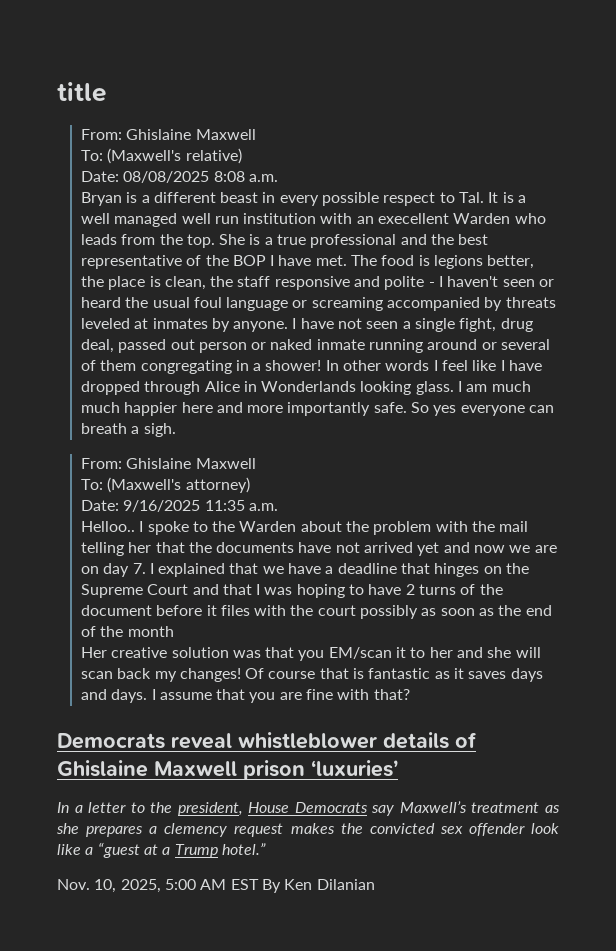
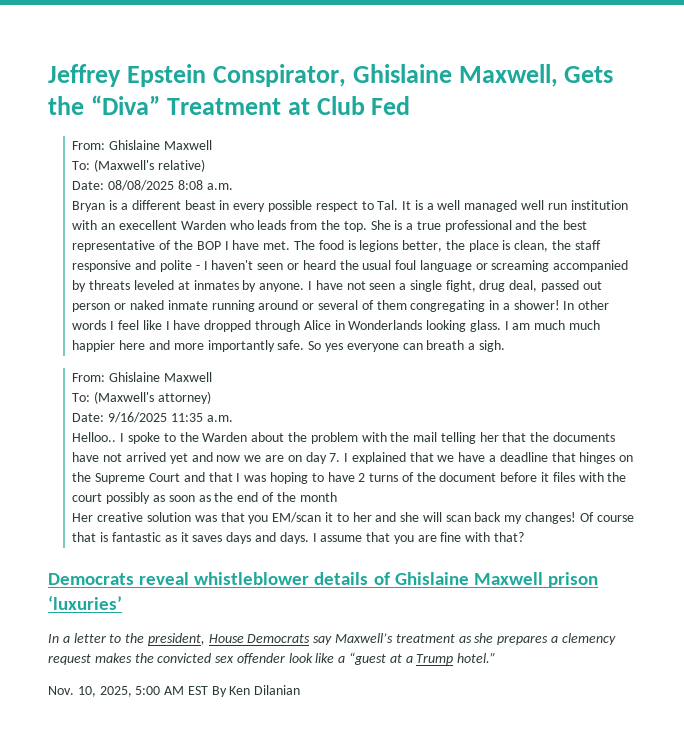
- title
+ Jeffrey Epstein Conspirator, Ghislaine Maxwell, Gets the “Diva” Treatment at Club Fed

